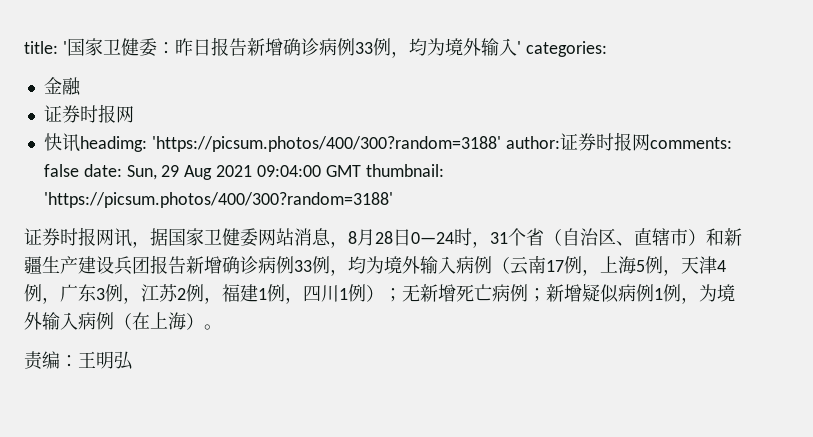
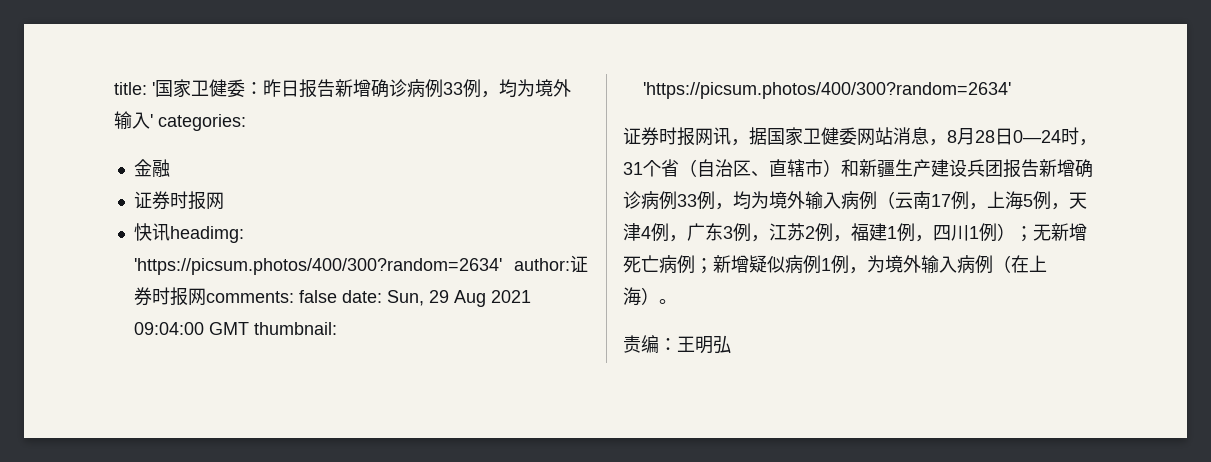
- 快讯headimg: 'https://picsum.photos/400/300?random=3188' author:证券时报网comments: false date: Sun, 29 Aug 2021 09:04:00 GMT thumbnail: 'https://picsum.photos/400/300?random=3188'
+ 快讯headimg: 'https://picsum.photos/400/300?random=2634' author:证券时报网comments: false date: Sun, 29 Aug 2021 09:04:00 GMT thumbnail: 'https://picsum.photos/400/300?random=2634'

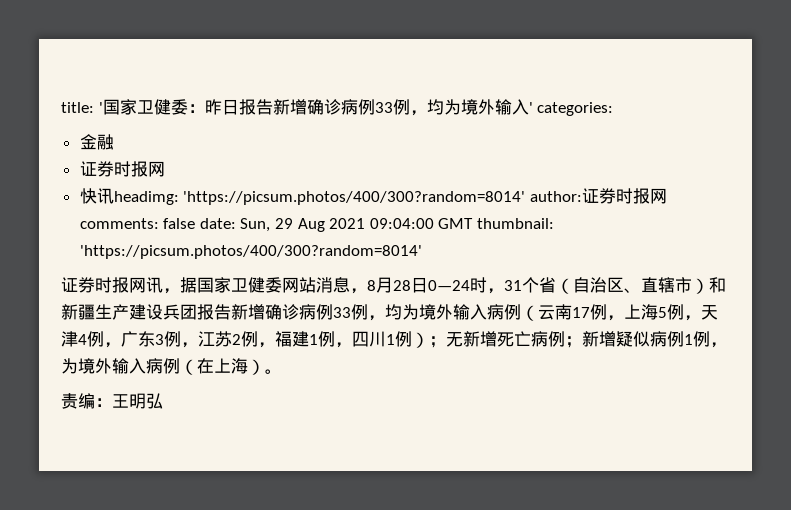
- 快讯headimg: 'https://picsum.photos/400/300?random=2634' author:证券时报网comments: false date: Sun, 29 Aug 2021 09:04:00 GMT thumbnail: 'https://picsum.photos/400/300?random=2634'
+ 快讯headimg: 'https://picsum.photos/400/300?random=8014' author:证券时报网comments: false date: Sun, 29 Aug 2021 09:04:00 GMT thumbnail: 'https://picsum.photos/400/300?random=8014'

